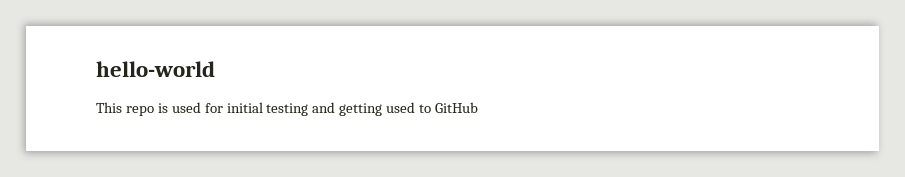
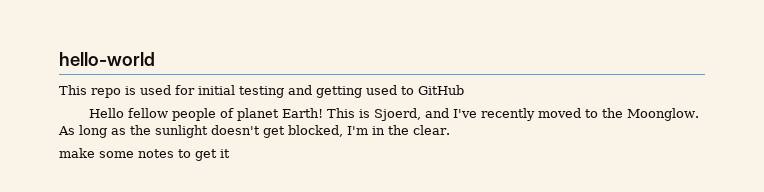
+ Hello fellow people of planet Earth! This is Sjoerd, and I've recently moved to the Moonglow. As long as the sunlight doesn't get blocked, I'm in the clear.
+ make some notes to get it

